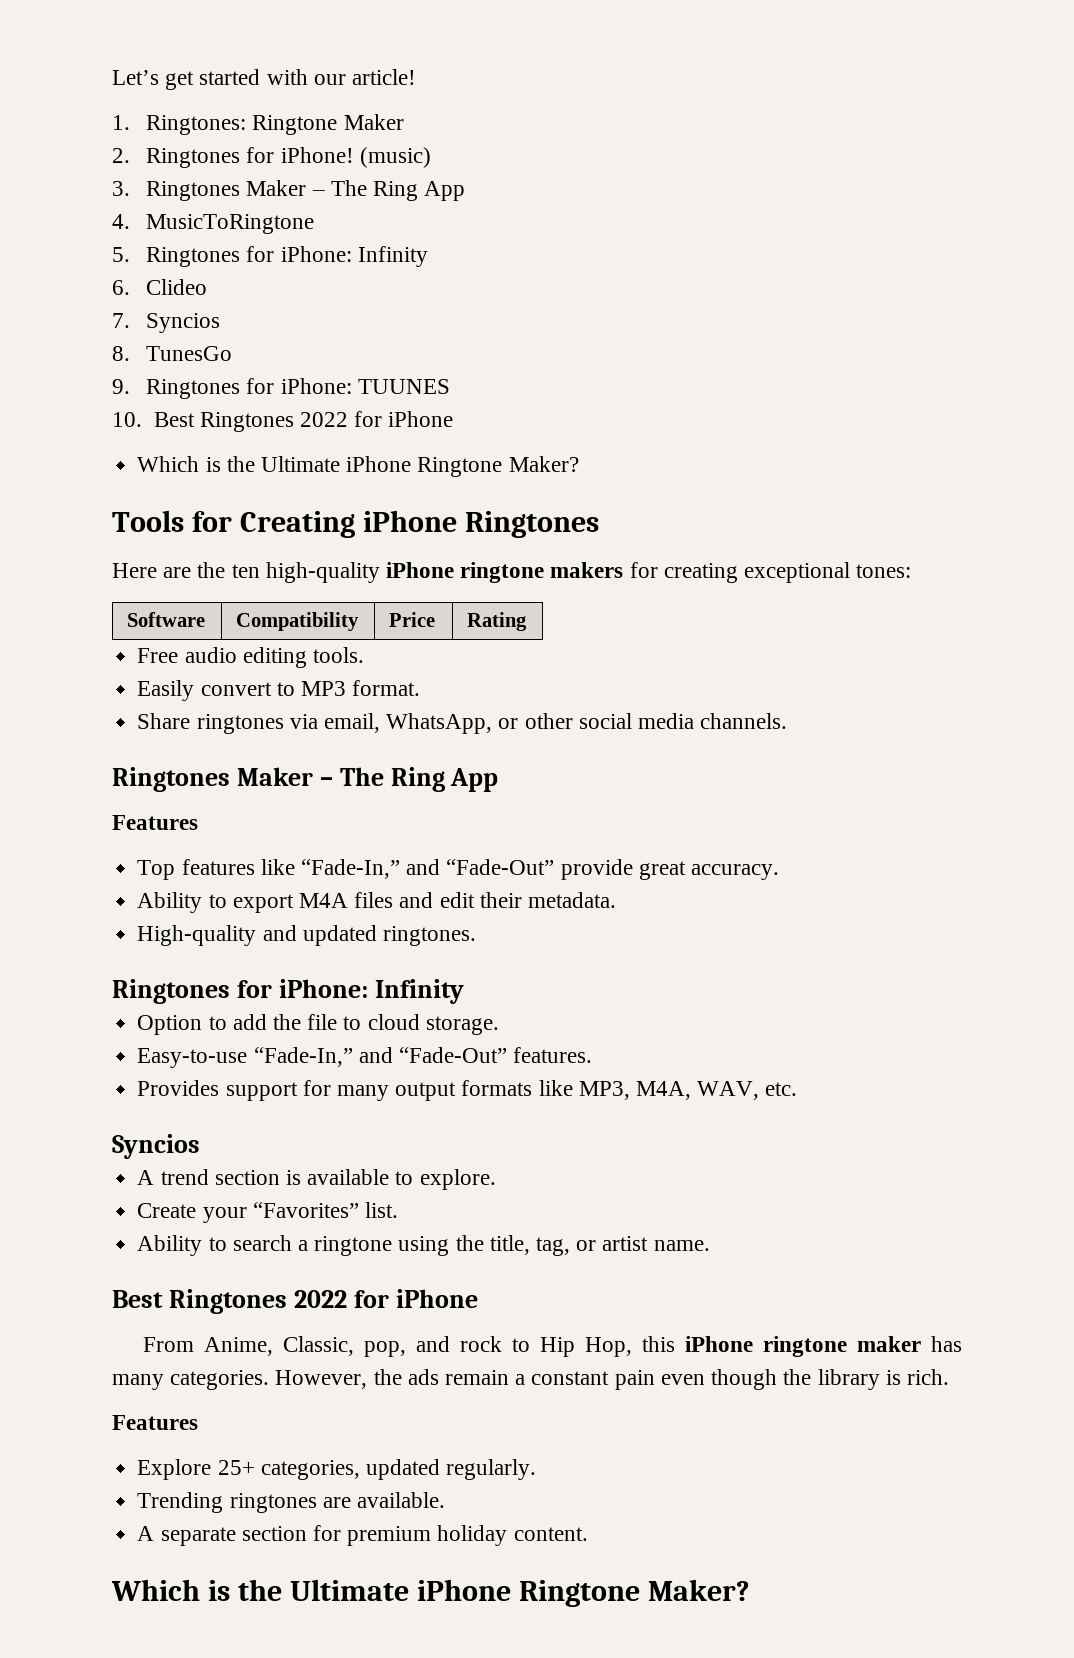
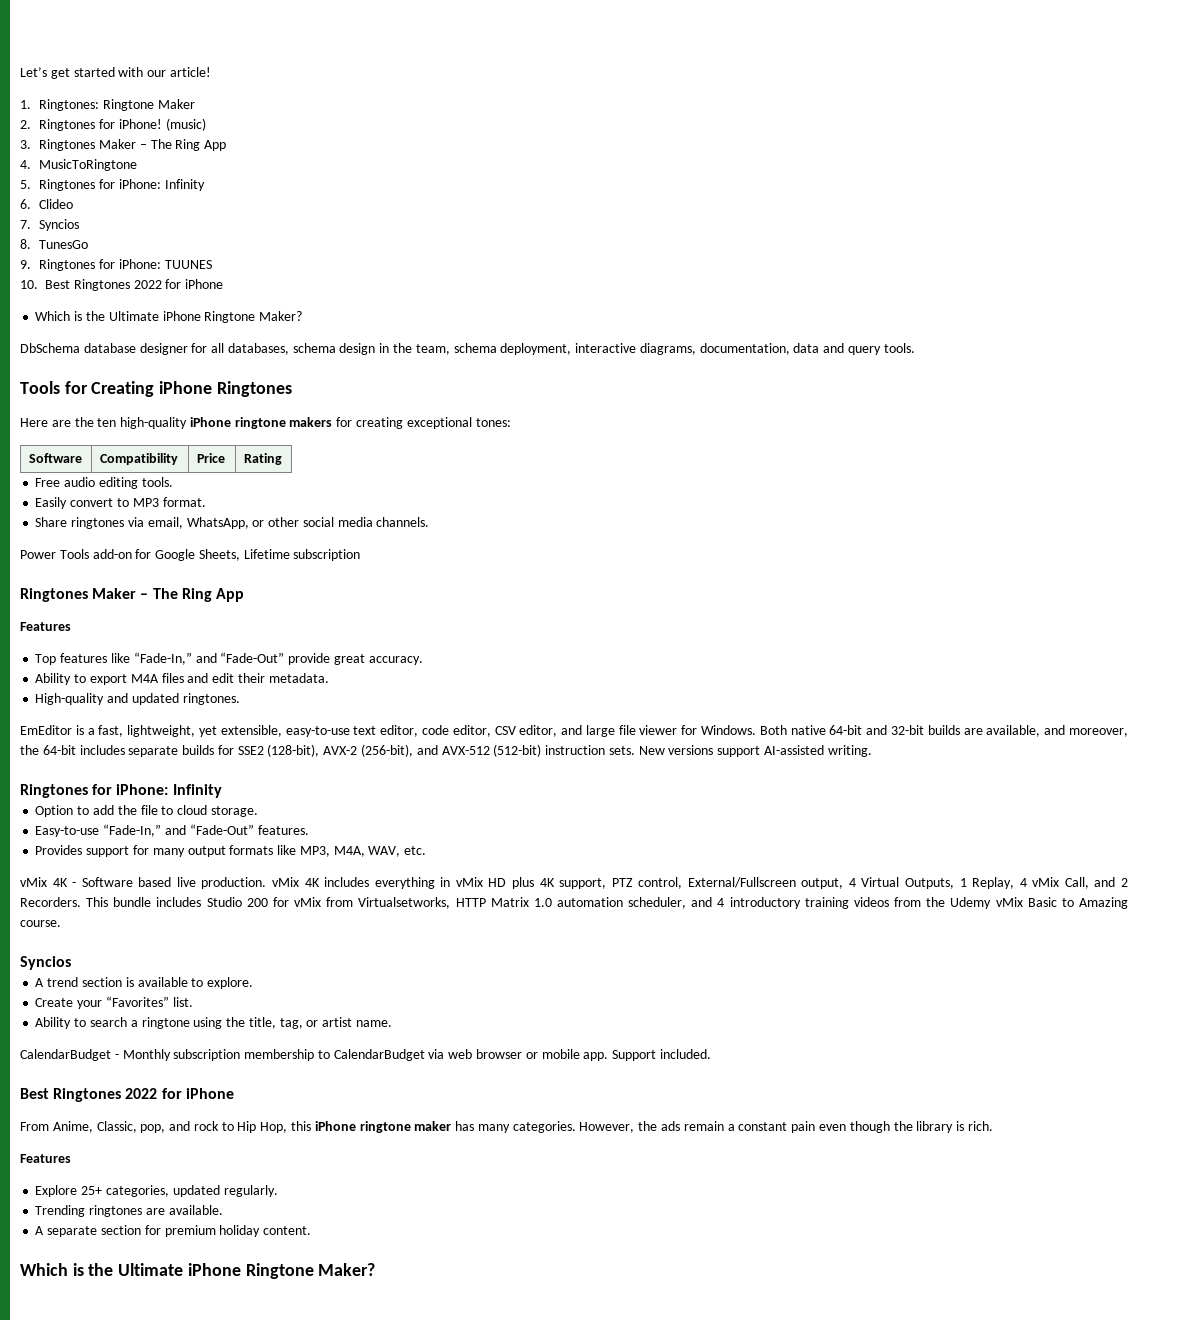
+ DbSchema database designer for all databases, schema design in the team, schema deployment, interactive diagrams, documentation, data and query tools.
+ Power Tools add-on for Google Sheets, Lifetime subscription
+ EmEditor is a fast, lightweight, yet extensible, easy-to-use text editor, code editor, CSV editor, and large file viewer for Windows. Both native 64-bit and 32-bit builds are available, and moreover, the 64-bit includes separate builds for SSE2 (128-bit), AVX-2 (256-bit), and AVX-512 (512-bit) instruction sets. New versions support AI-assisted writing.
+ vMix 4K - Software based live production. vMix 4K includes everything in vMix HD plus 4K support, PTZ control, External/Fullscreen output, 4 Virtual Outputs, 1 Replay, 4 vMix Call, and 2 Recorders. This bundle includes Studio 200 for vMix from Virtualsetworks, HTTP Matrix 1.0 automation scheduler, and 4 introductory training videos from the Udemy vMix Basic to Amazing course.
+ CalendarBudget - Monthly subscription membership to CalendarBudget via web browser or mobile app. Support included.

